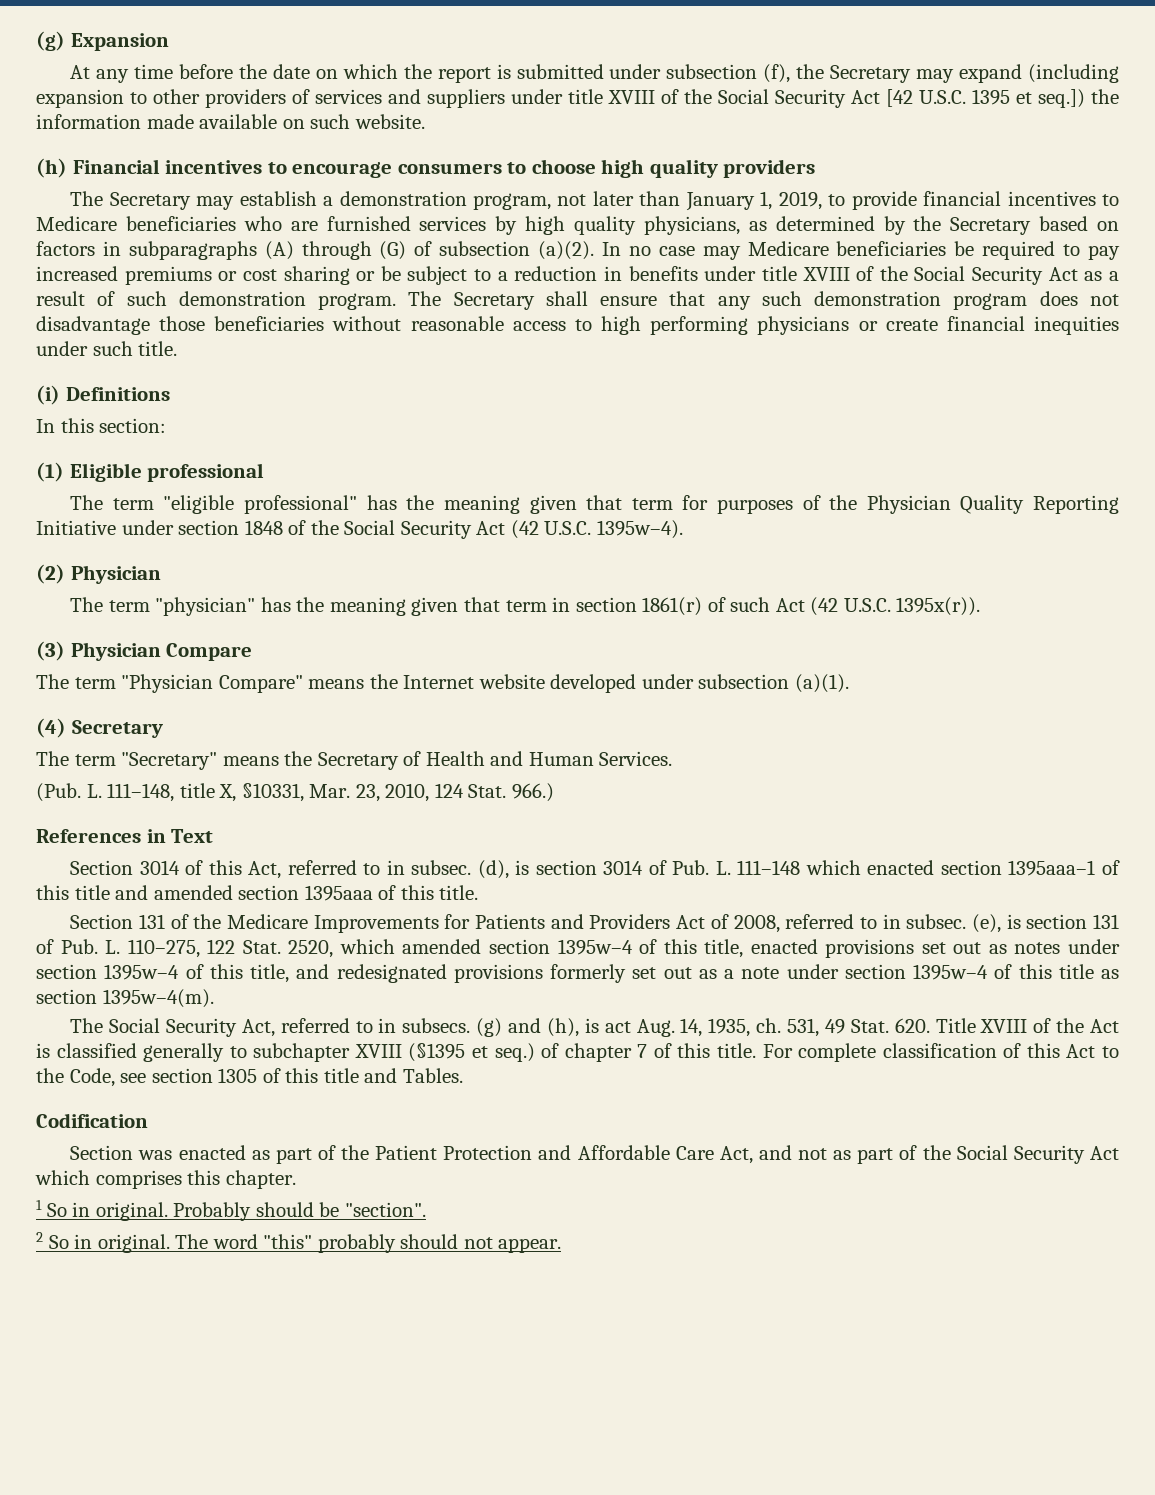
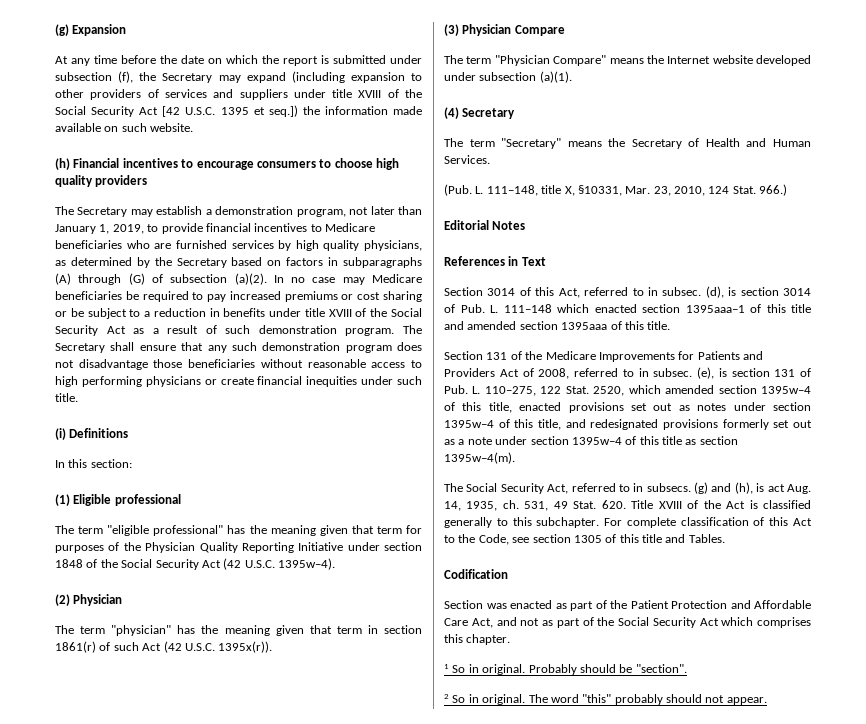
+ Editorial Notes
- 620. Title XVIII of the Act is classified generally to subchapter XVIII (§1395 et seq.) of chapter 7 of this title.
+ 620. Title XVIII of the Act is classified generally to this subchapter.

